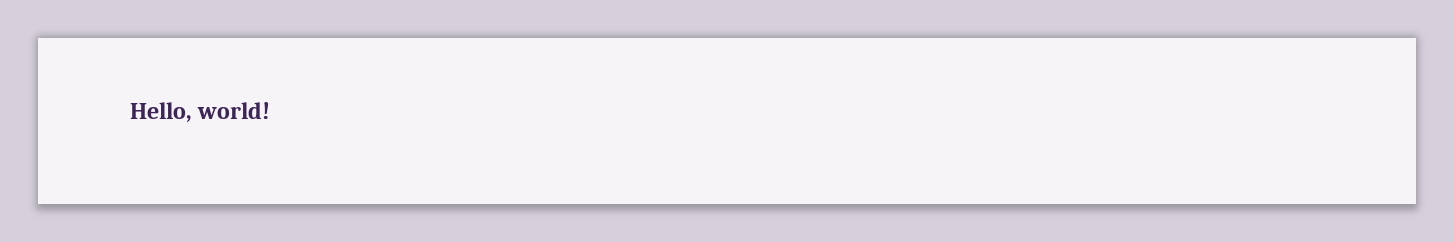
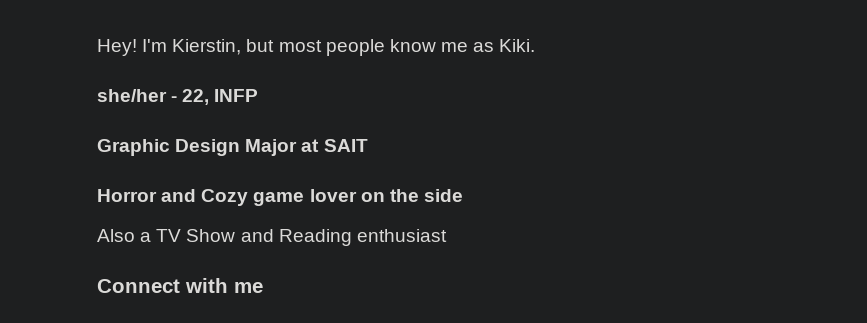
- Hello, world!
+ Hey! I'm Kierstin, but most people know me as Kiki.
+ she/her - 22, INFP
+ Graphic Design Major at SAIT
+ Horror and Cozy game lover on the side
+ Also a TV Show and Reading enthusiast
+ Connect with me

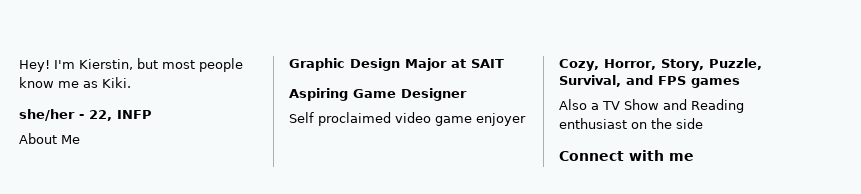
+ About Me
- Horror and Cozy game lover on the side
+ Aspiring Game Designer
+ Self proclaimed video game enjoyer
+ Cozy, Horror, Story, Puzzle, Survival, and FPS games
- Also a TV Show and Reading enthusiast
+ Also a TV Show and Reading enthusiast on the side

